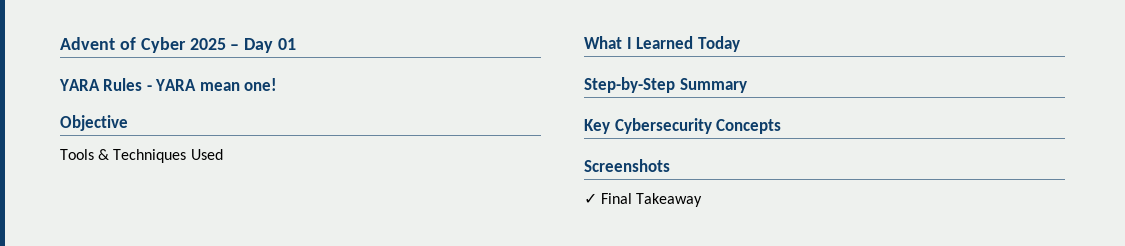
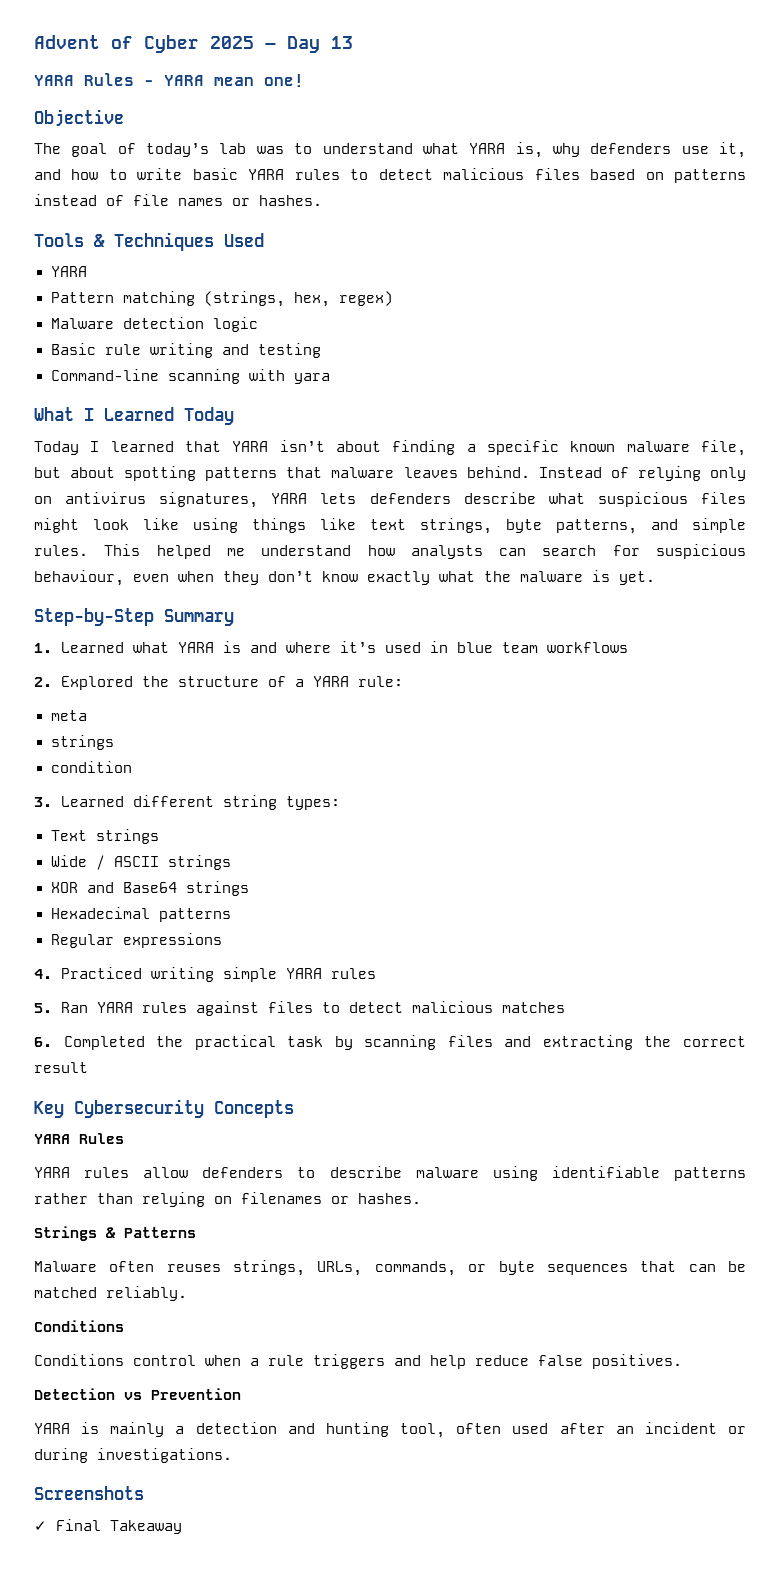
- Advent of Cyber 2025 – Day 01
+ Advent of Cyber 2025 – Day 13
+ The goal of today’s lab was to understand what YARA is, why defenders use it, and how to write basic YARA rules to detect malicious files based on patterns instead of file names or hashes.
  Tools & Techniques Used
+ YARA
+ Pattern matching (strings, hex, regex)
+ Malware detection logic
+ Basic rule writing and testing
+ Command-line scanning with yara
  What I Learned Today
+ Today I learned that YARA isn’t about finding a specific known malware file, but about spotting patterns that malware leaves behind. Instead of relying only on antivirus signatures, YARA lets defenders describe what suspicious files might look like using things like text strings, byte patterns, and simple rules. This helped me understand how analysts can search for suspicious behaviour, even when they don’t know exactly what the malware is yet.
  Step-by-Step Summary
+ 1. Learned what YARA is and where it’s used in blue team workflows
+ 2. Explored the structure of a YARA rule:
+ meta
+ strings
+ condition
+ 3. Learned different string types:
+ Text strings
+ Wide / ASCII strings
+ XOR and Base64 strings
+ Hexadecimal patterns
+ Regular expressions
+ 4. Practiced writing simple YARA rules
+ 5. Ran YARA rules against files to detect malicious matches
+ 6. Completed the practical task by scanning files and extracting the correct result
  Key Cybersecurity Concepts
+ YARA Rules
+ YARA rules allow defenders to describe malware using identifiable patterns rather than relying on filenames or hashes.
+ Strings & Patterns
+ Malware often reuses strings, URLs, commands, or byte sequences that can be matched reliably.
+ Conditions
+ Conditions control when a rule triggers and help reduce false positives.
+ Detection vs Prevention
+ YARA is mainly a detection and hunting tool, often used after an incident or during investigations.

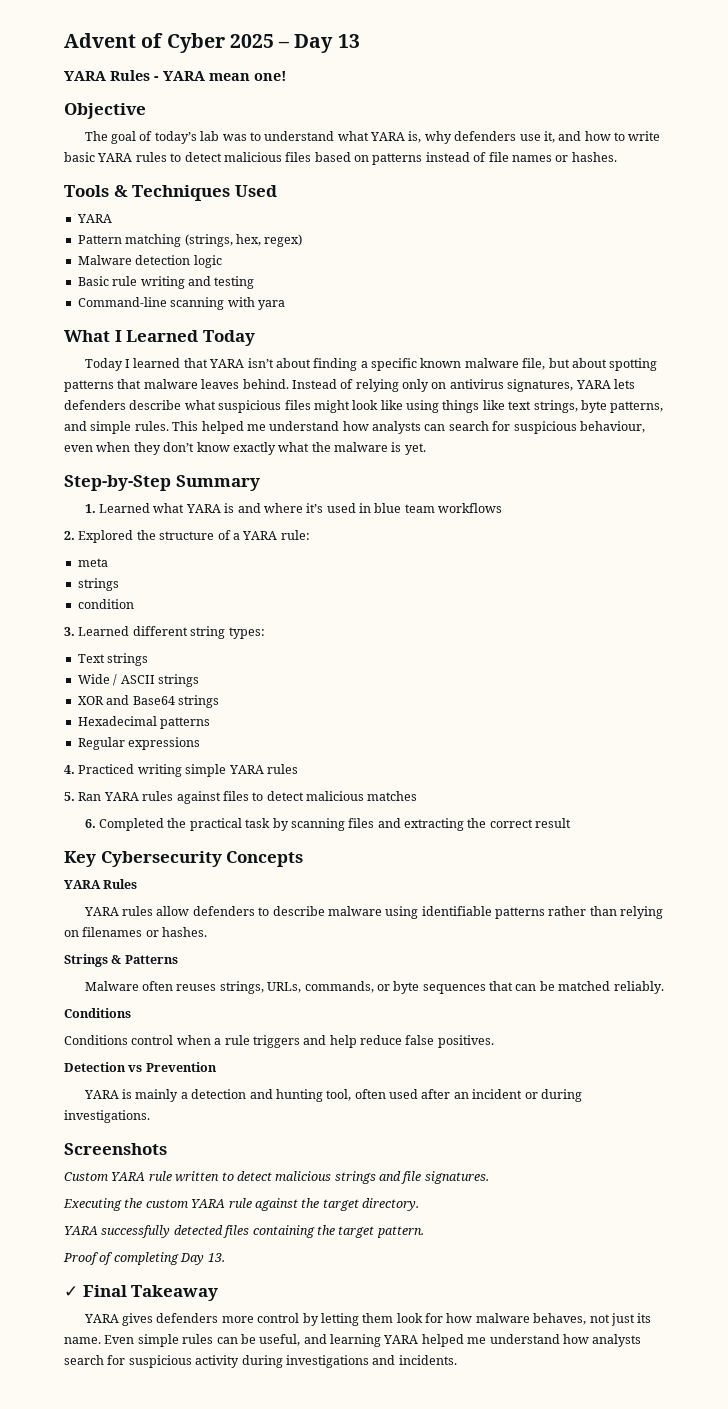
+ Custom YARA rule written to detect malicious strings and file signatures.
+ Executing the custom YARA rule against the target directory.
+ YARA successfully detected files containing the target pattern.
+ Proof of completing Day 13.
  ✓ Final Takeaway
+ YARA gives defenders more control by letting them look for how malware behaves, not just its name. Even simple rules can be useful, and learning YARA helped me understand how analysts search for suspicious activity during investigations and incidents.

